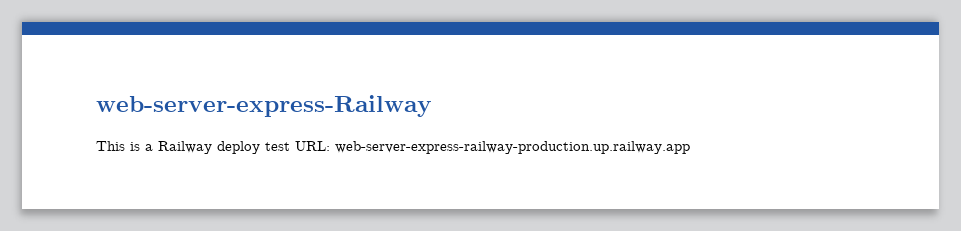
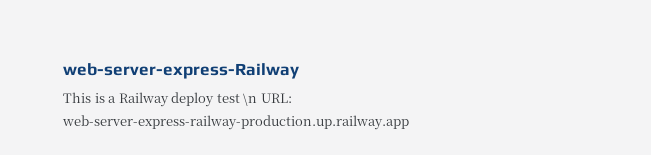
- This is a Railway deploy test URL: web-server-express-railway-production.up.railway.app
+ This is a Railway deploy test \n URL: web-server-express-railway-production.up.railway.app

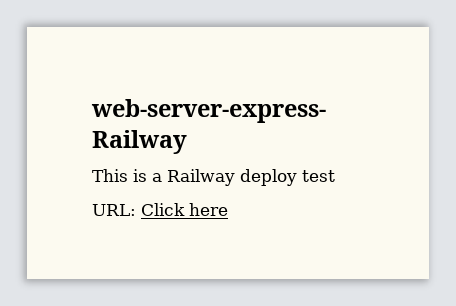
- This is a Railway deploy test \n URL: web-server-express-railway-production.up.railway.app
+ This is a Railway deploy test
+ URL: Click here

